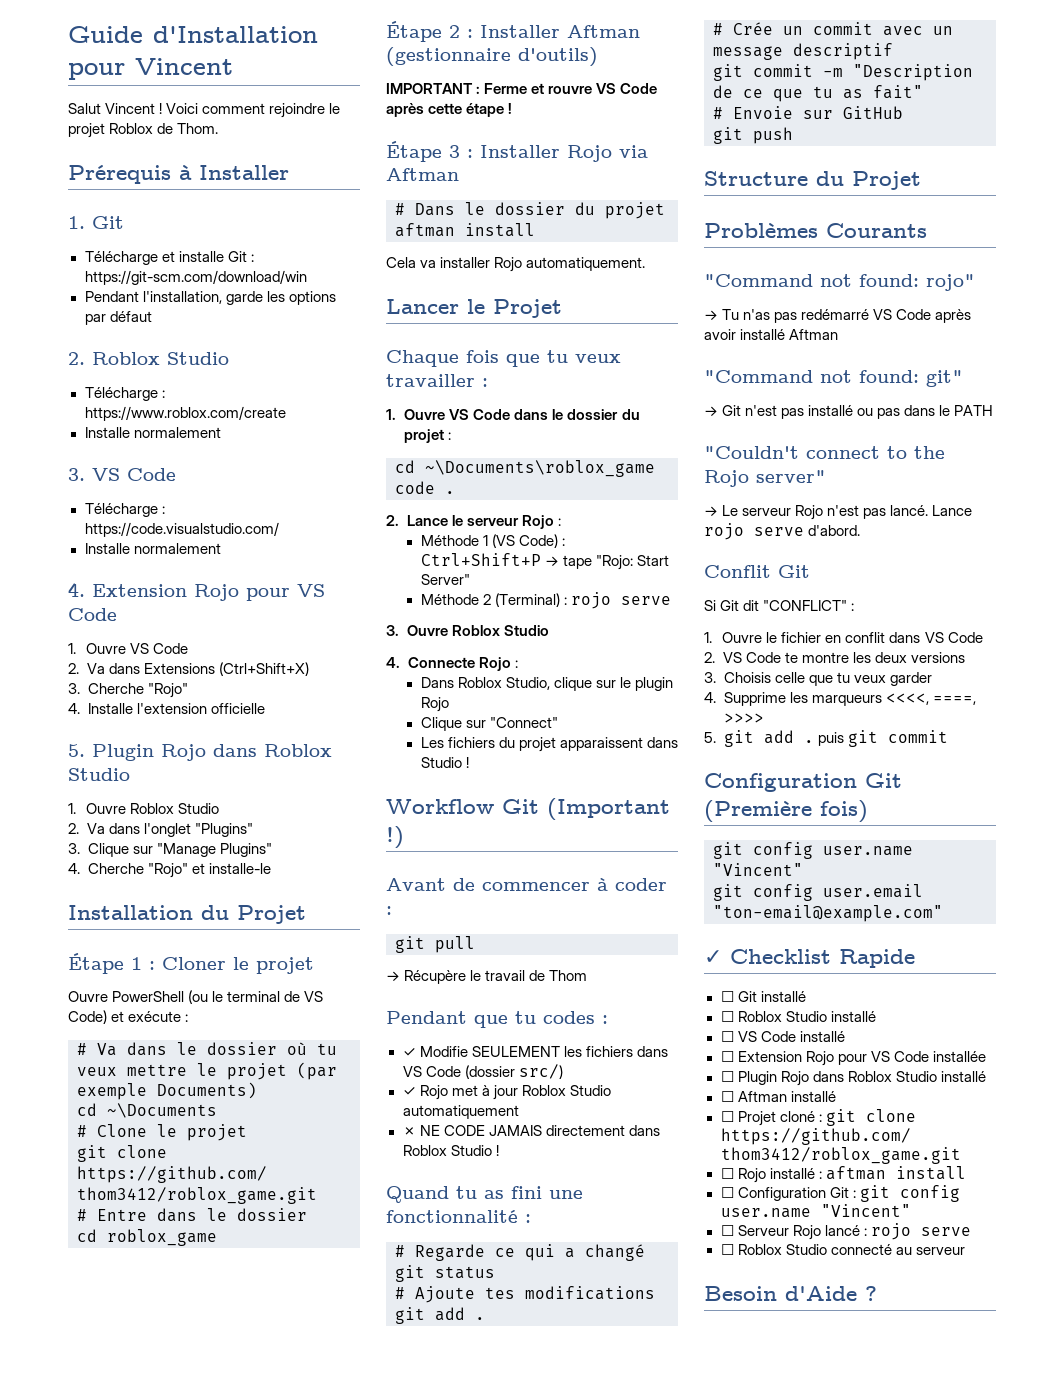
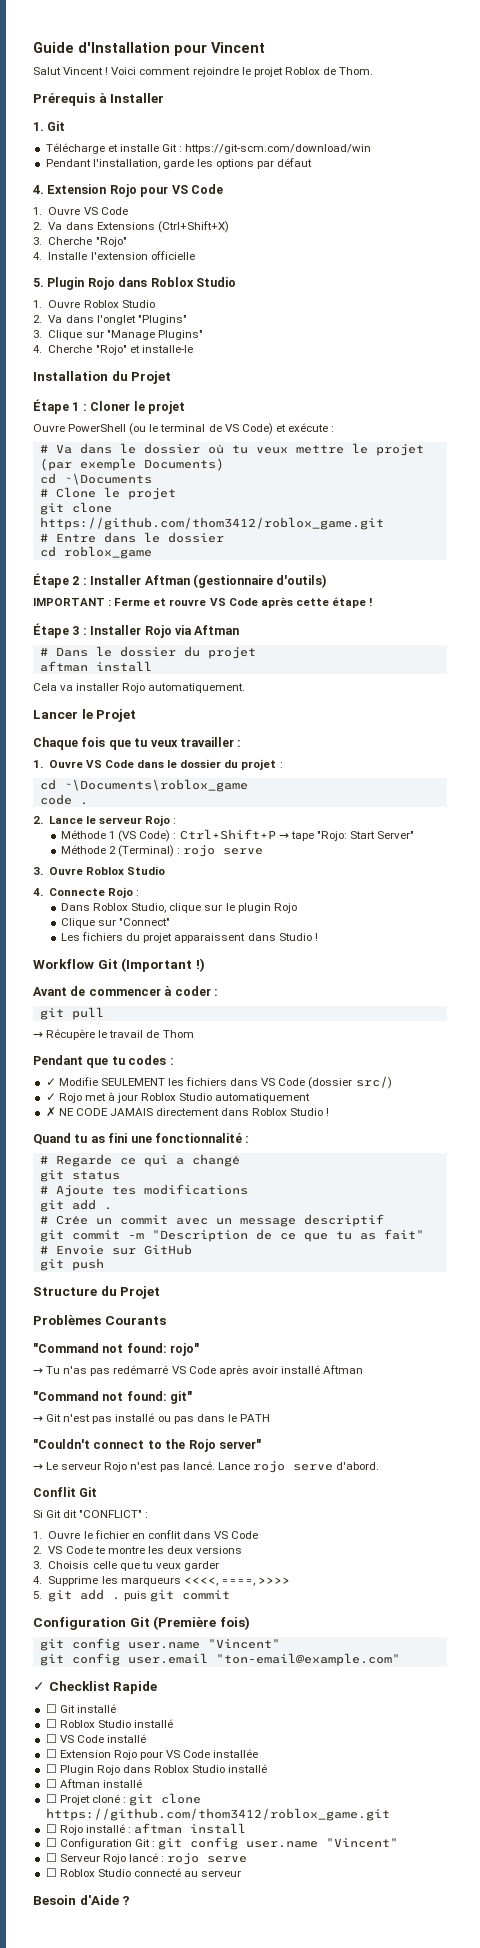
- 2. Roblox Studio
- Télécharge : https://www.roblox.com/create
- Installe normalement
- 3. VS Code
- Télécharge : https://code.visualstudio.com/
- Installe normalement

